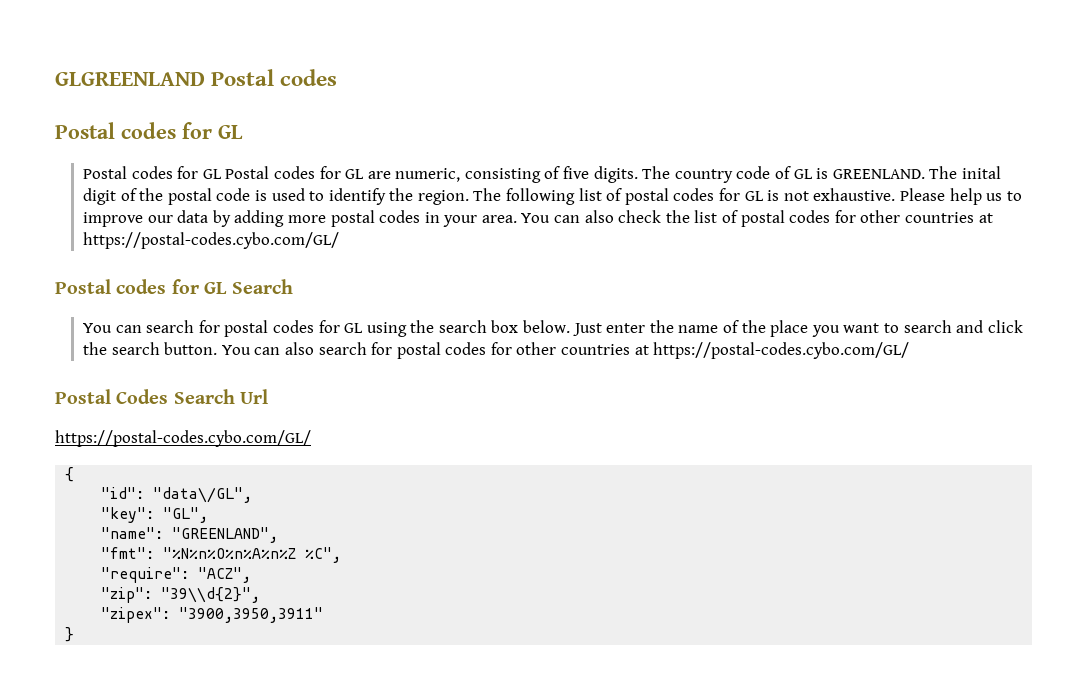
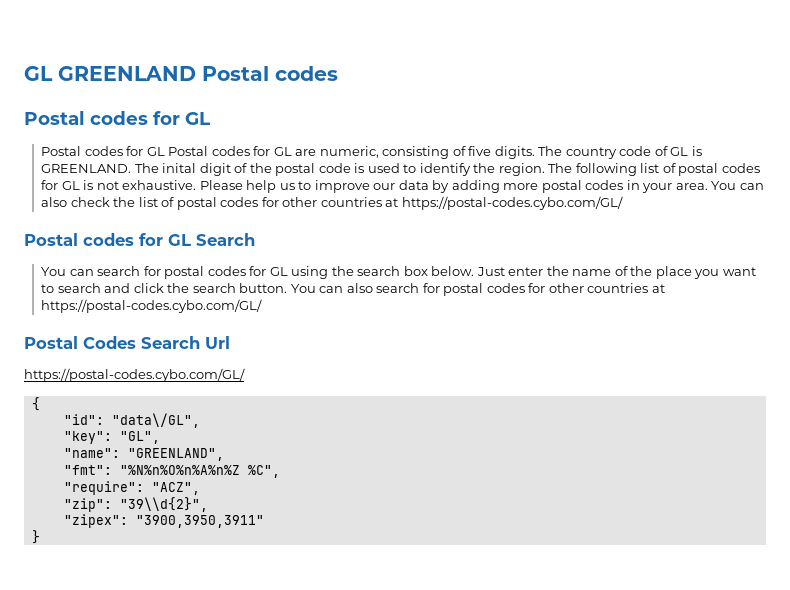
- GLGREENLAND Postal codes
+ GL GREENLAND Postal codes

